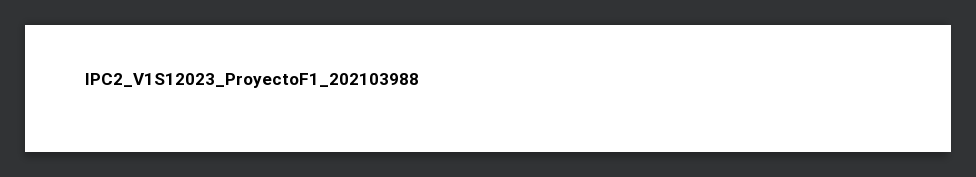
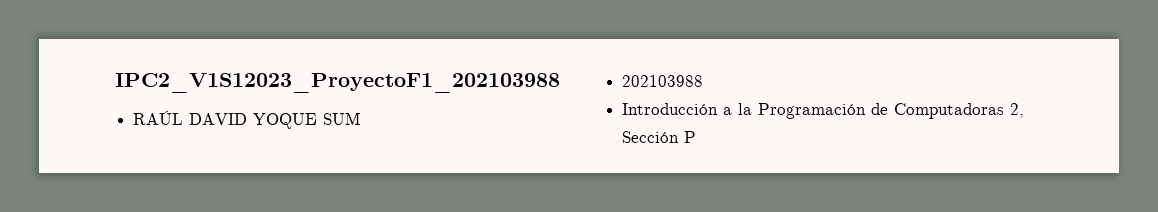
+ RAÚL DAVID YOQUE SUM
+ 202103988
+ Introducción a la Programación de Computadoras 2, Sección P

